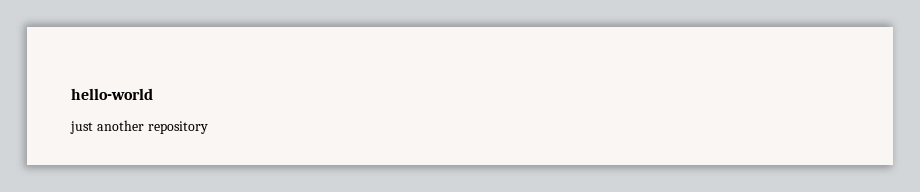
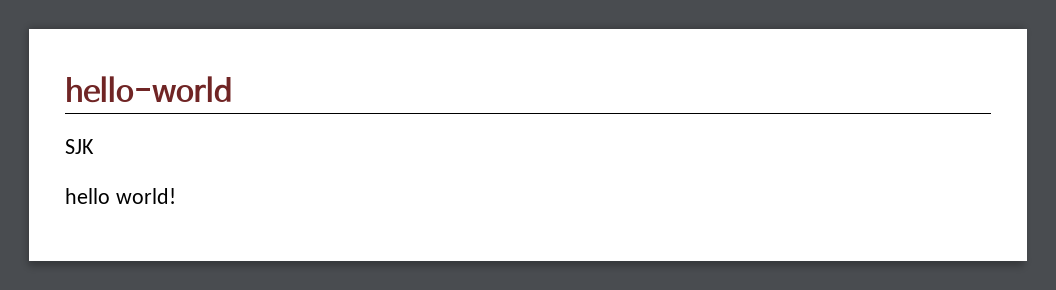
- just another repository
+ SJK
+ hello world!

